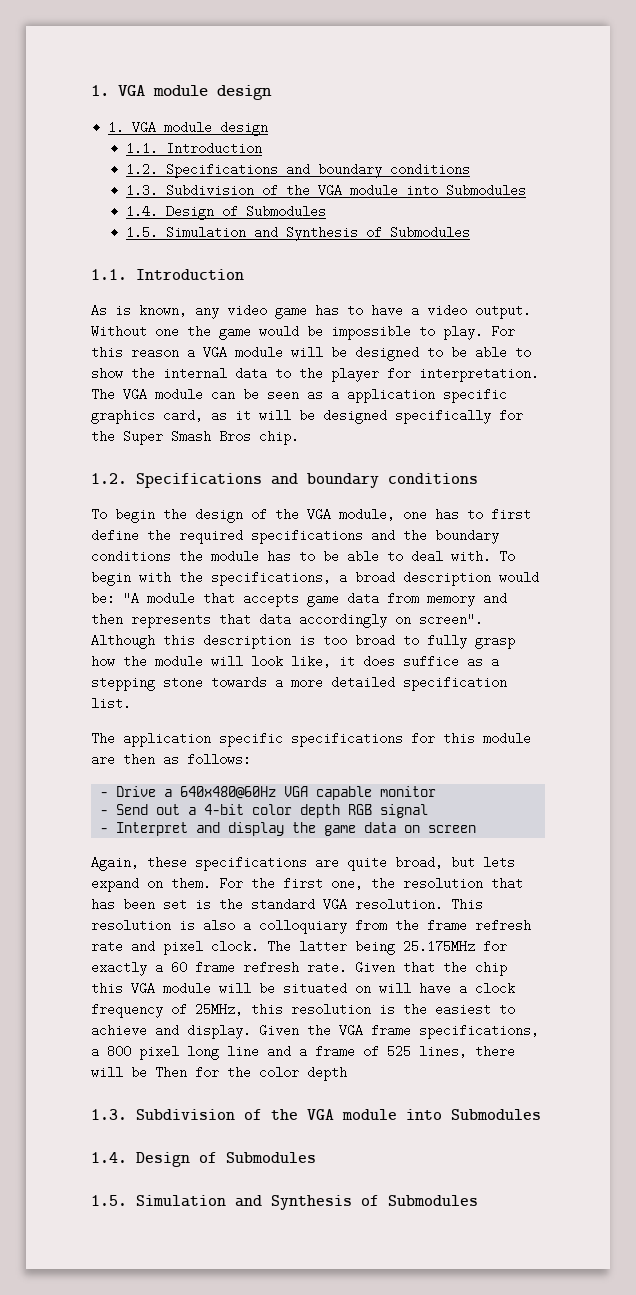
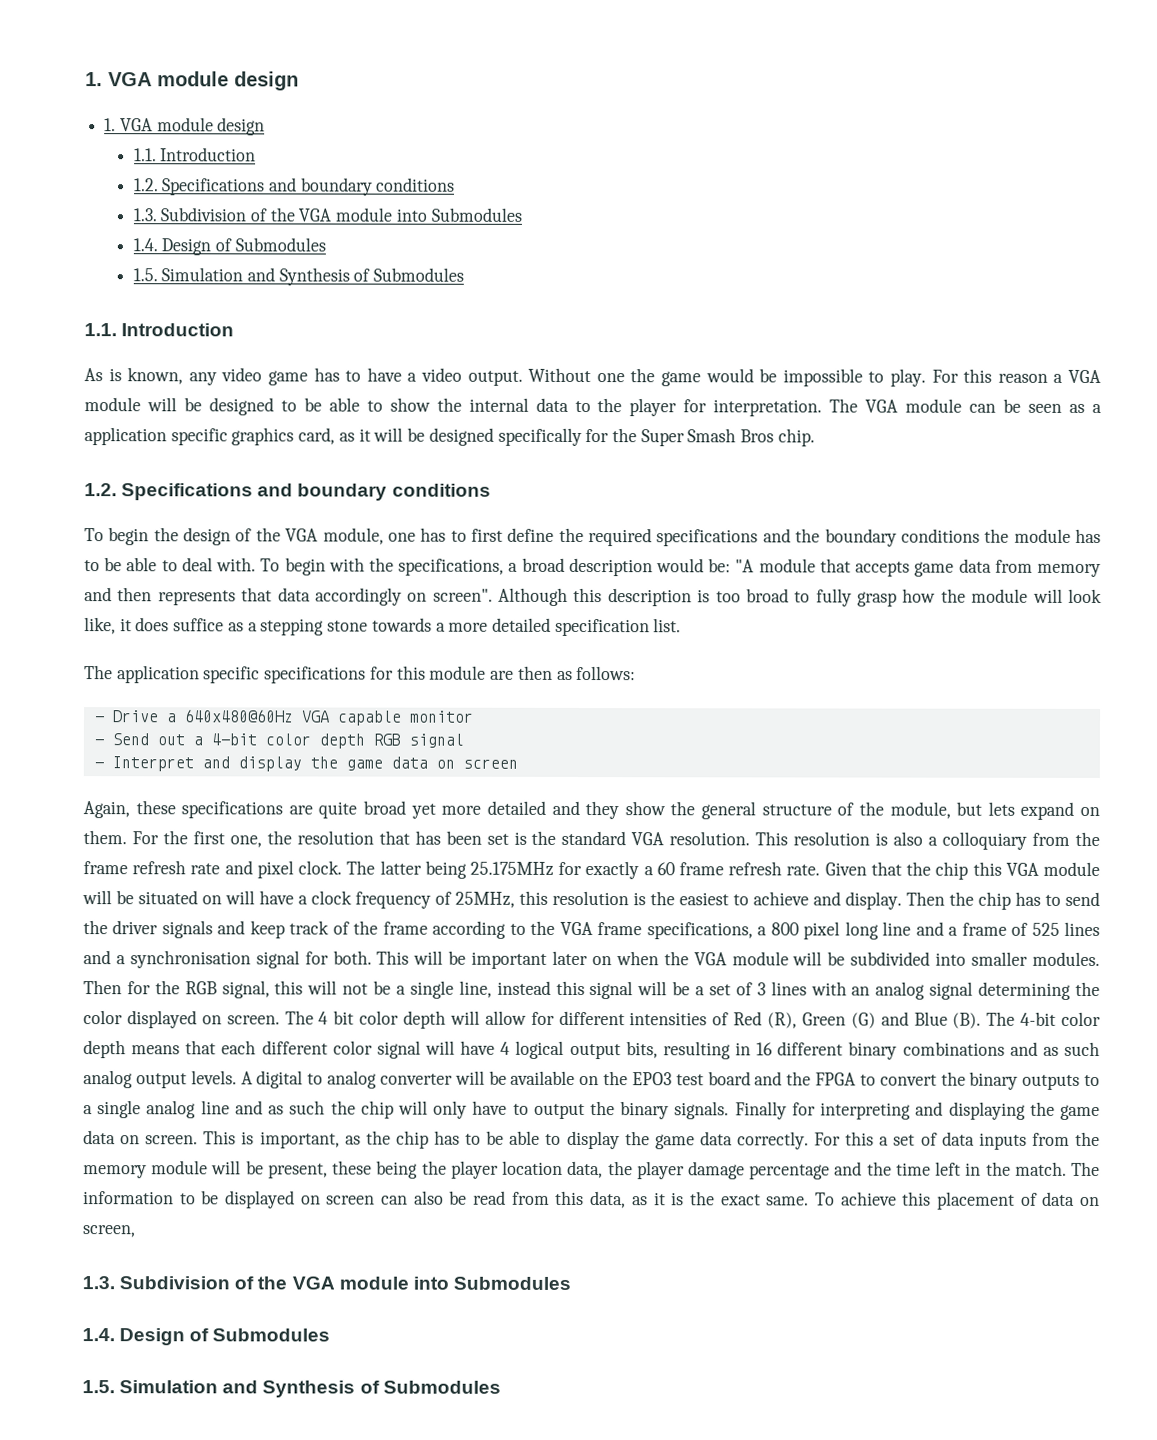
- Again, these specifications are quite broad, but lets expand on them.
+ Again, these specifications are quite broad yet more detailed and they show the general structure of the module, but lets expand on them.
- Given the VGA frame specifications, a 800 pixel long line and a frame of 525 lines, there will be Then for the color depth
+ Then the chip has to send the driver signals and keep track of the frame according to the VGA frame specifications, a 800 pixel long line and a frame of 525 lines and a synchronisation signal for both. This will be important later on when the VGA module will be subdivided into smaller modules. Then for the RGB signal, this will not be a single line, instead this signal will be a set of 3 lines with an analog signal determining the color displayed on screen. The 4 bit color depth will allow for different intensities of Red (R), Green (G) and Blue (B). The 4-bit color depth means that each different color signal will have 4 logical output bits, resulting in 16 different binary combinations and as such analog output levels. A digital to analog converter will be available on the EPO3 test board and the FPGA to convert the binary outputs to a single analog line and as such the chip will only have to output the binary signals. Finally for interpreting and displaying the game data on screen. This is important, as the chip has to be able to display the game data correctly. For this a set of data inputs from the memory module will be present, these being the player location data, the player damage percentage and the time left in the match. The information to be displayed on screen can also be read from this data, as it is the exact same. To achieve this placement of data on screen,

